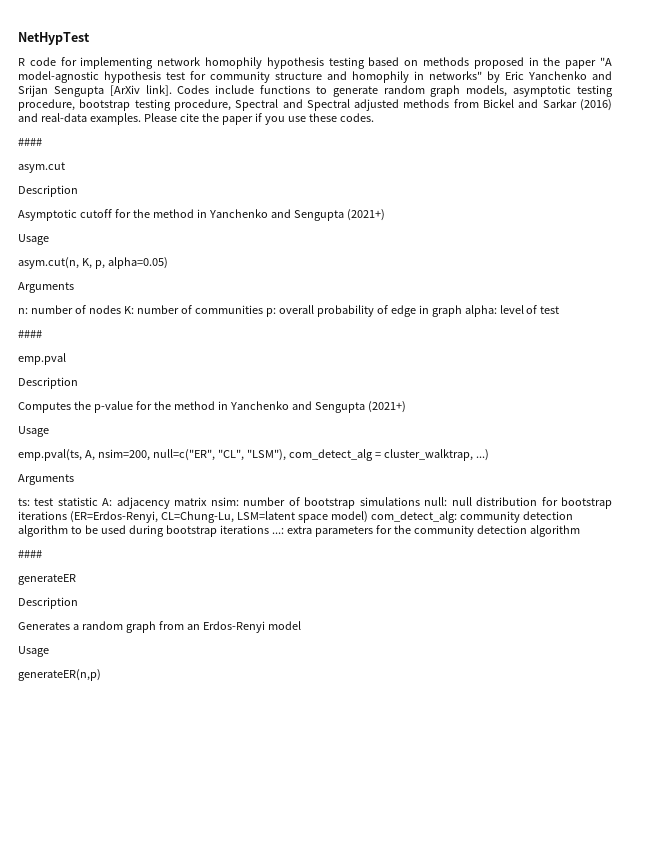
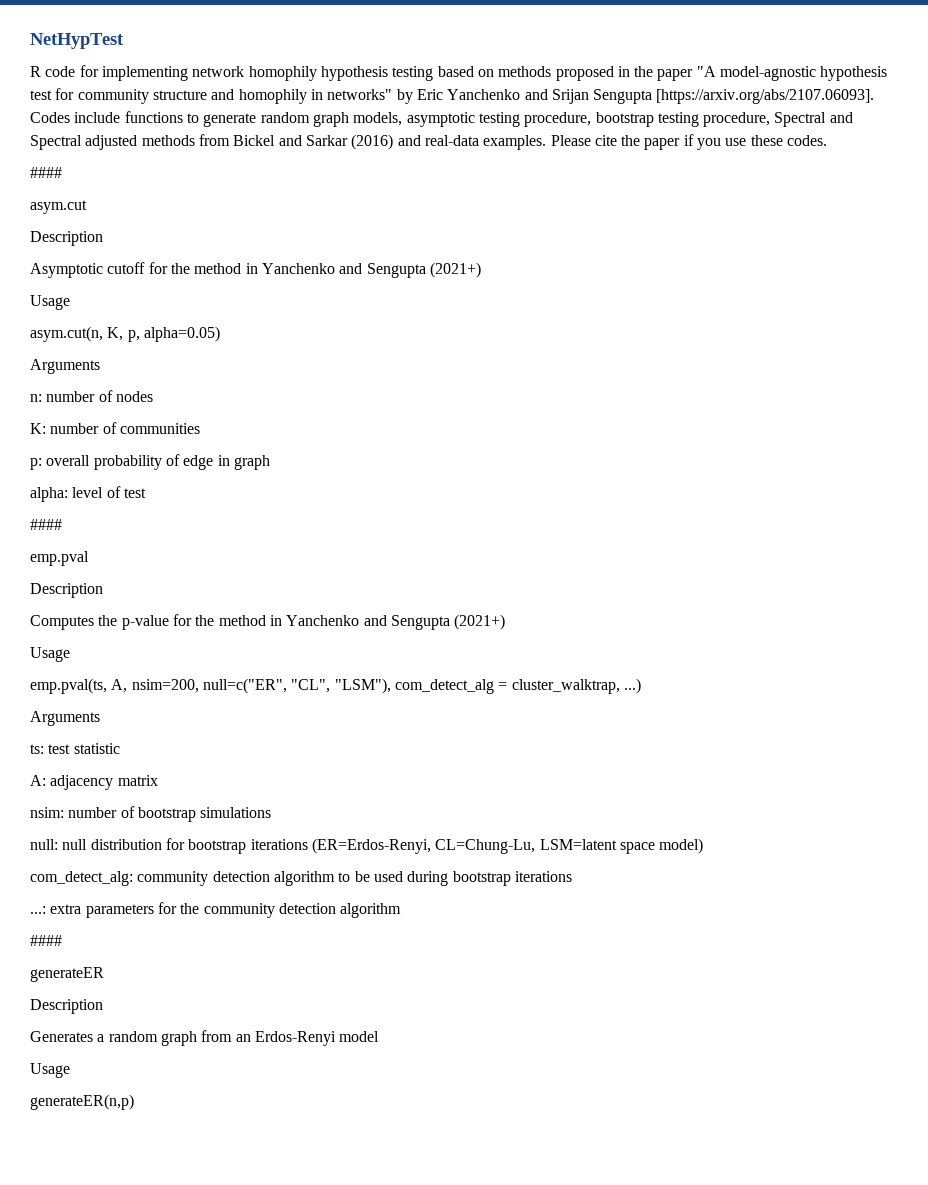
- R code for implementing network homophily hypothesis testing based on methods proposed in the paper "A model-agnostic hypothesis test for community structure and homophily in networks" by Eric Yanchenko and Srijan Sengupta [ArXiv link]. Codes include functions to generate random graph models, asymptotic testing procedure, bootstrap testing procedure, Spectral and Spectral adjusted methods from Bickel and Sarkar (2016) and real-data examples.
+ R code for implementing network homophily hypothesis testing based on methods proposed in the paper "A model-agnostic hypothesis test for community structure and homophily in networks" by Eric Yanchenko and Srijan Sengupta [https://arxiv.org/abs/2107.06093]. Codes include functions to generate random graph models, asymptotic testing procedure, bootstrap testing procedure, Spectral and Spectral adjusted methods from Bickel and Sarkar (2016) and real-data examples.
- n: number of nodes K: number of communities p: overall probability of edge in graph alpha: level of test
+ n: number of nodes
+ K: number of communities
+ p: overall probability of edge in graph
+ alpha: level of test
- ts: test statistic A: adjacency matrix nsim: number of bootstrap simulations null: null distribution for bootstrap iterations (ER=Erdos-Renyi, CL=Chung-Lu, LSM=latent space model) com_detect_alg: community detection algorithm to be used during bootstrap iterations ...: extra parameters for the community detection algorithm
+ ts: test statistic
+ A: adjacency matrix
+ nsim: number of bootstrap simulations
+ null: null distribution for bootstrap iterations (ER=Erdos-Renyi, CL=Chung-Lu, LSM=latent space model)
+ com_detect_alg: community detection algorithm to be used during bootstrap iterations
+ ...: extra parameters for the community detection algorithm

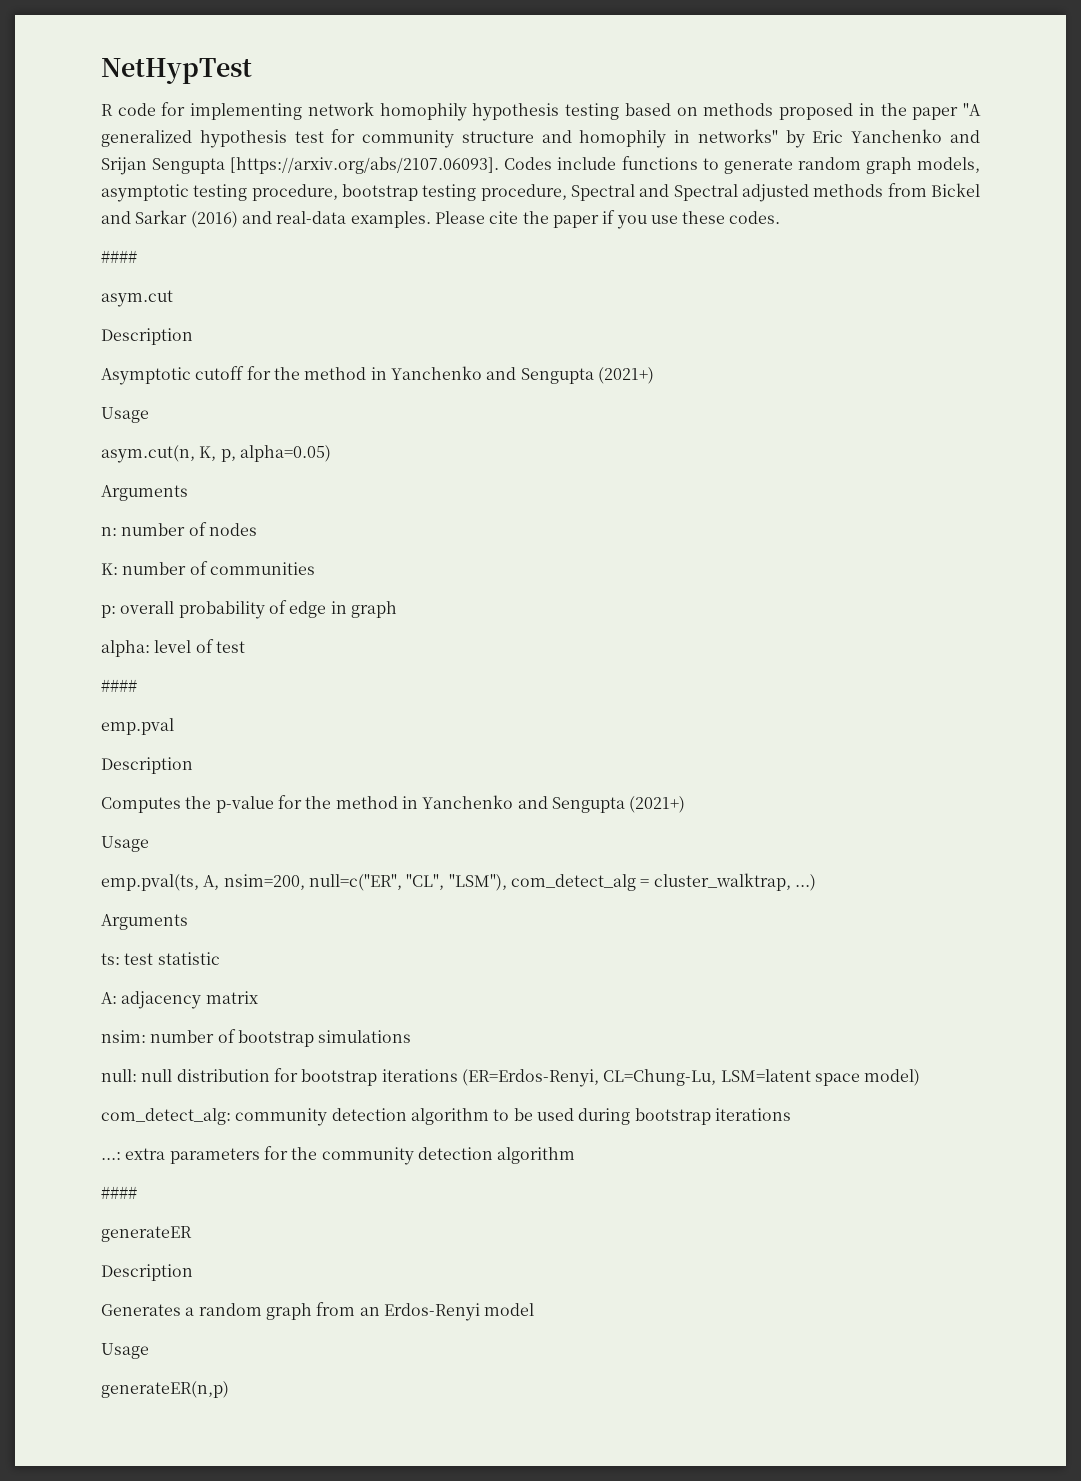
- R code for implementing network homophily hypothesis testing based on methods proposed in the paper "A model-agnostic hypothesis test for community structure and homophily in networks" by Eric Yanchenko and Srijan Sengupta [https://arxiv.org/abs/2107.06093]. Codes include functions to generate random graph models, asymptotic testing procedure, bootstrap testing procedure, Spectral and Spectral adjusted methods from Bickel and Sarkar (2016) and real-data examples.
+ R code for implementing network homophily hypothesis testing based on methods proposed in the paper "A generalized hypothesis test for community structure and homophily in networks" by Eric Yanchenko and Srijan Sengupta [https://arxiv.org/abs/2107.06093]. Codes include functions to generate random graph models, asymptotic testing procedure, bootstrap testing procedure, Spectral and Spectral adjusted methods from Bickel and Sarkar (2016) and real-data examples.

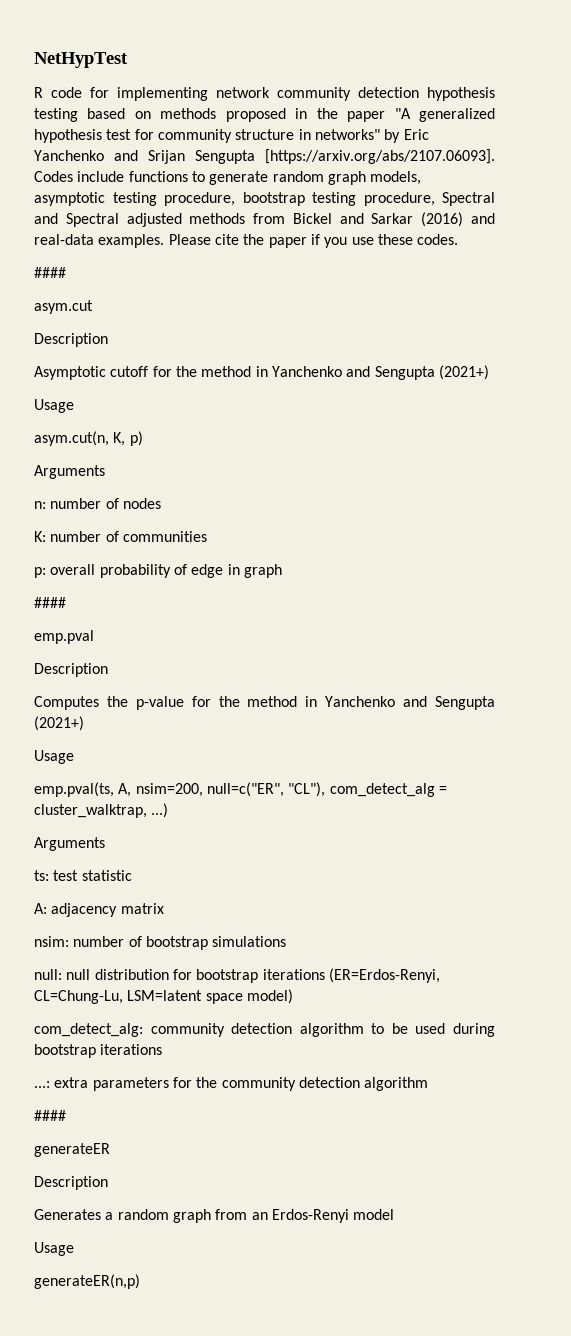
- R code for implementing network homophily hypothesis testing based on methods proposed in the paper "A generalized hypothesis test for community structure and homophily in networks" by Eric Yanchenko and Srijan Sengupta [https://arxiv.org/abs/2107.06093]. Codes include functions to generate random graph models, asymptotic testing procedure, bootstrap testing procedure, Spectral and Spectral adjusted methods from Bickel and Sarkar (2016) and real-data examples.
+ R code for implementing network community detection hypothesis testing based on methods proposed in the paper "A generalized hypothesis test for community structure in networks" by Eric Yanchenko and Srijan Sengupta [https://arxiv.org/abs/2107.06093]. Codes include functions to generate random graph models, asymptotic testing procedure, bootstrap testing procedure, Spectral and Spectral adjusted methods from Bickel and Sarkar (2016) and real-data examples.
- asym.cut(n, K, p, alpha=0.05)
+ asym.cut(n, K, p)
- alpha: level of test
- emp.pval(ts, A, nsim=200, null=c("ER", "CL", "LSM"), com_detect_alg = cluster_walktrap, ...)
+ emp.pval(ts, A, nsim=200, null=c("ER", "CL"), com_detect_alg = cluster_walktrap, ...)

